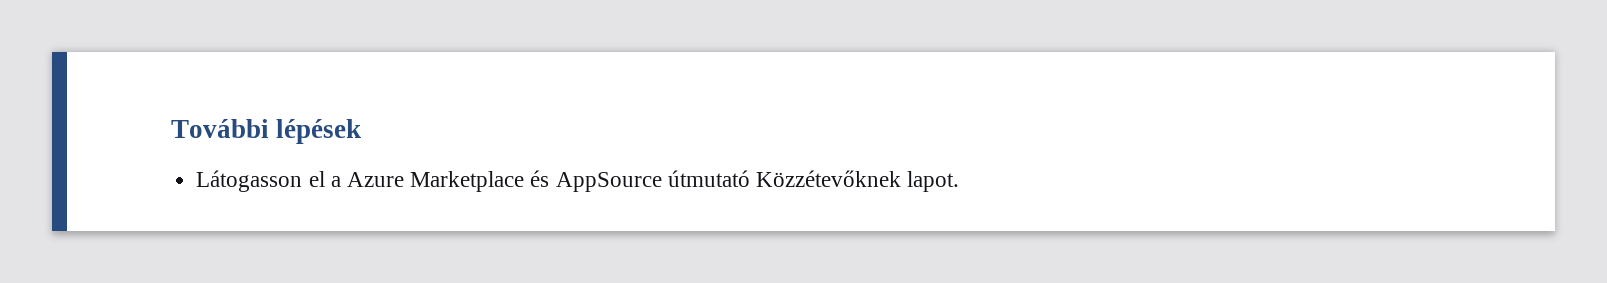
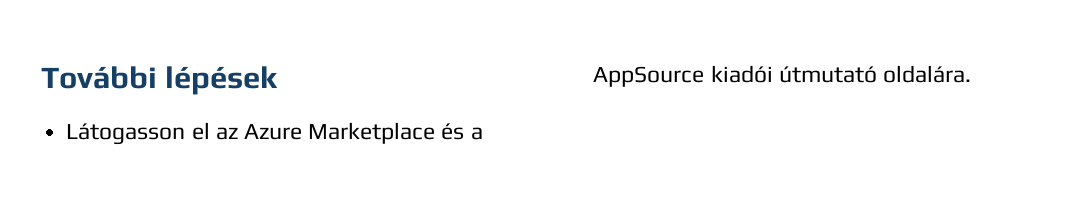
- Látogasson el a Azure Marketplace és AppSource útmutató Közzétevőknek lapot.
+ Látogasson el az Azure Marketplace és a AppSource kiadói útmutató oldalára.

